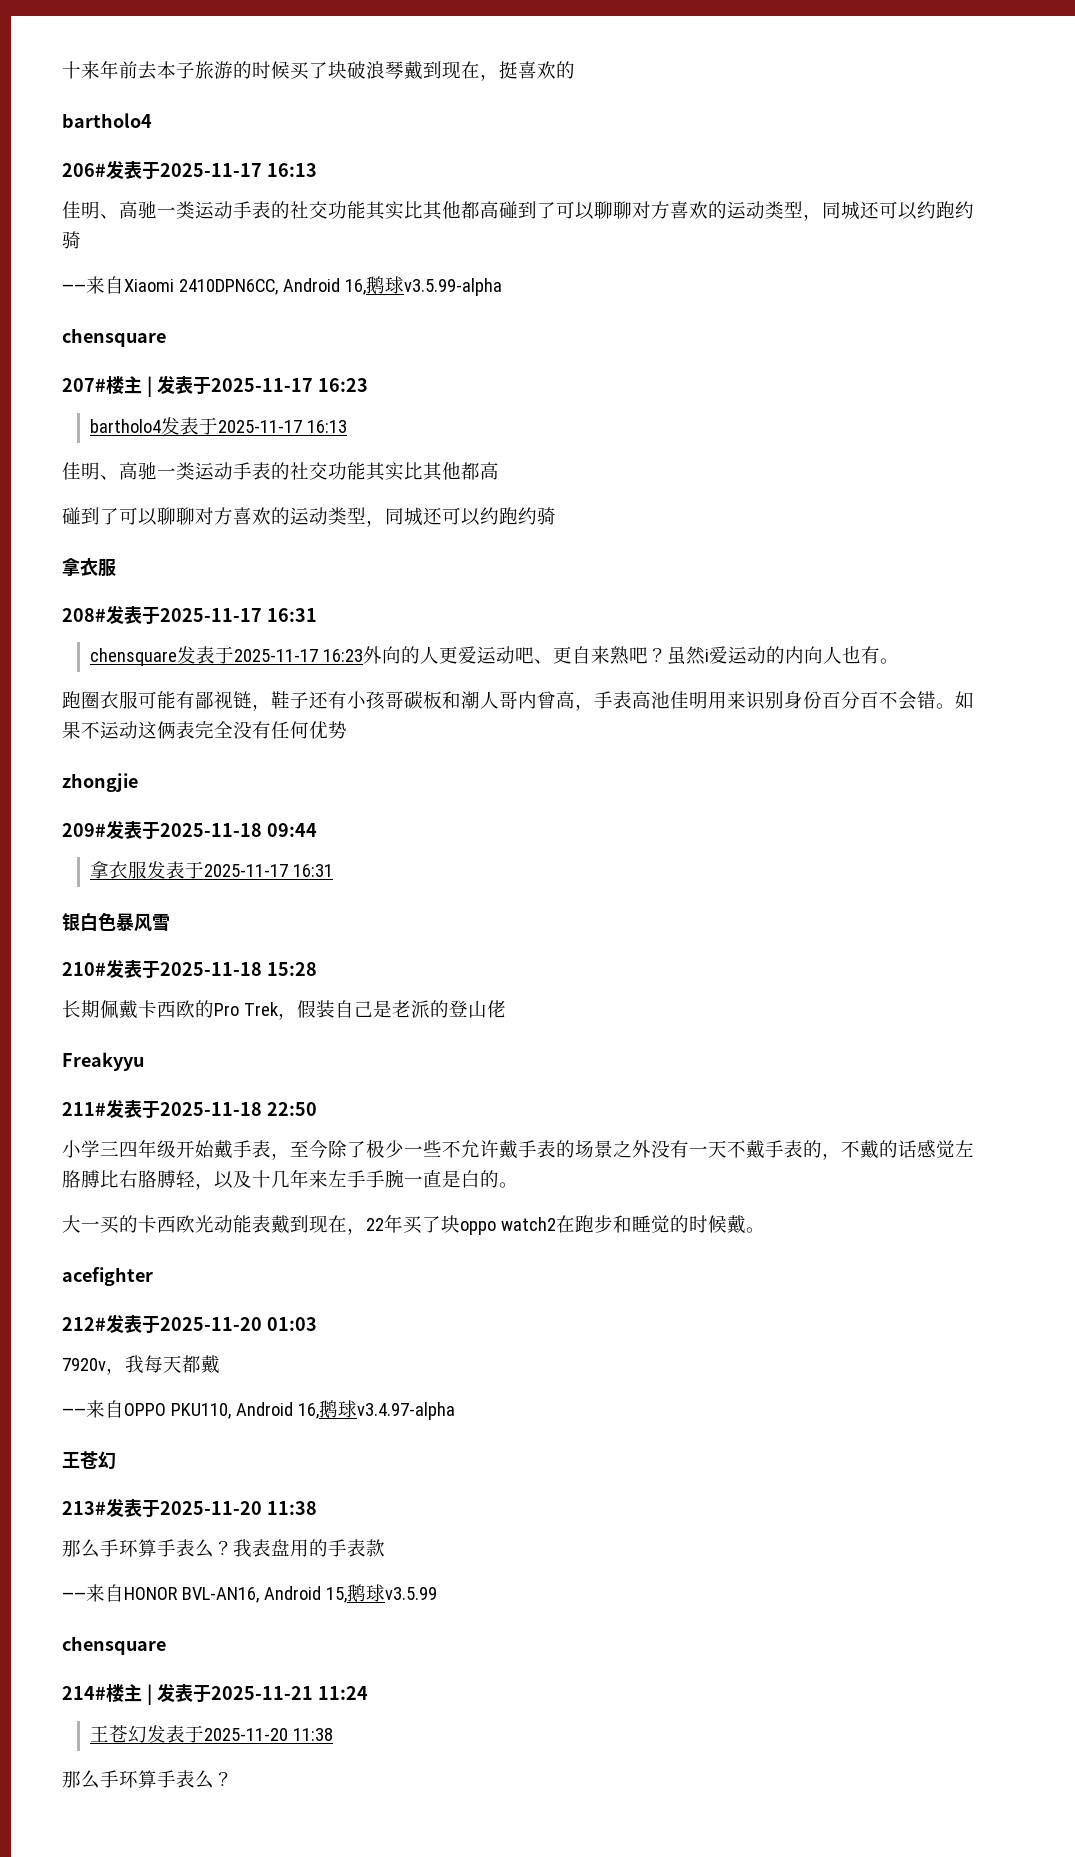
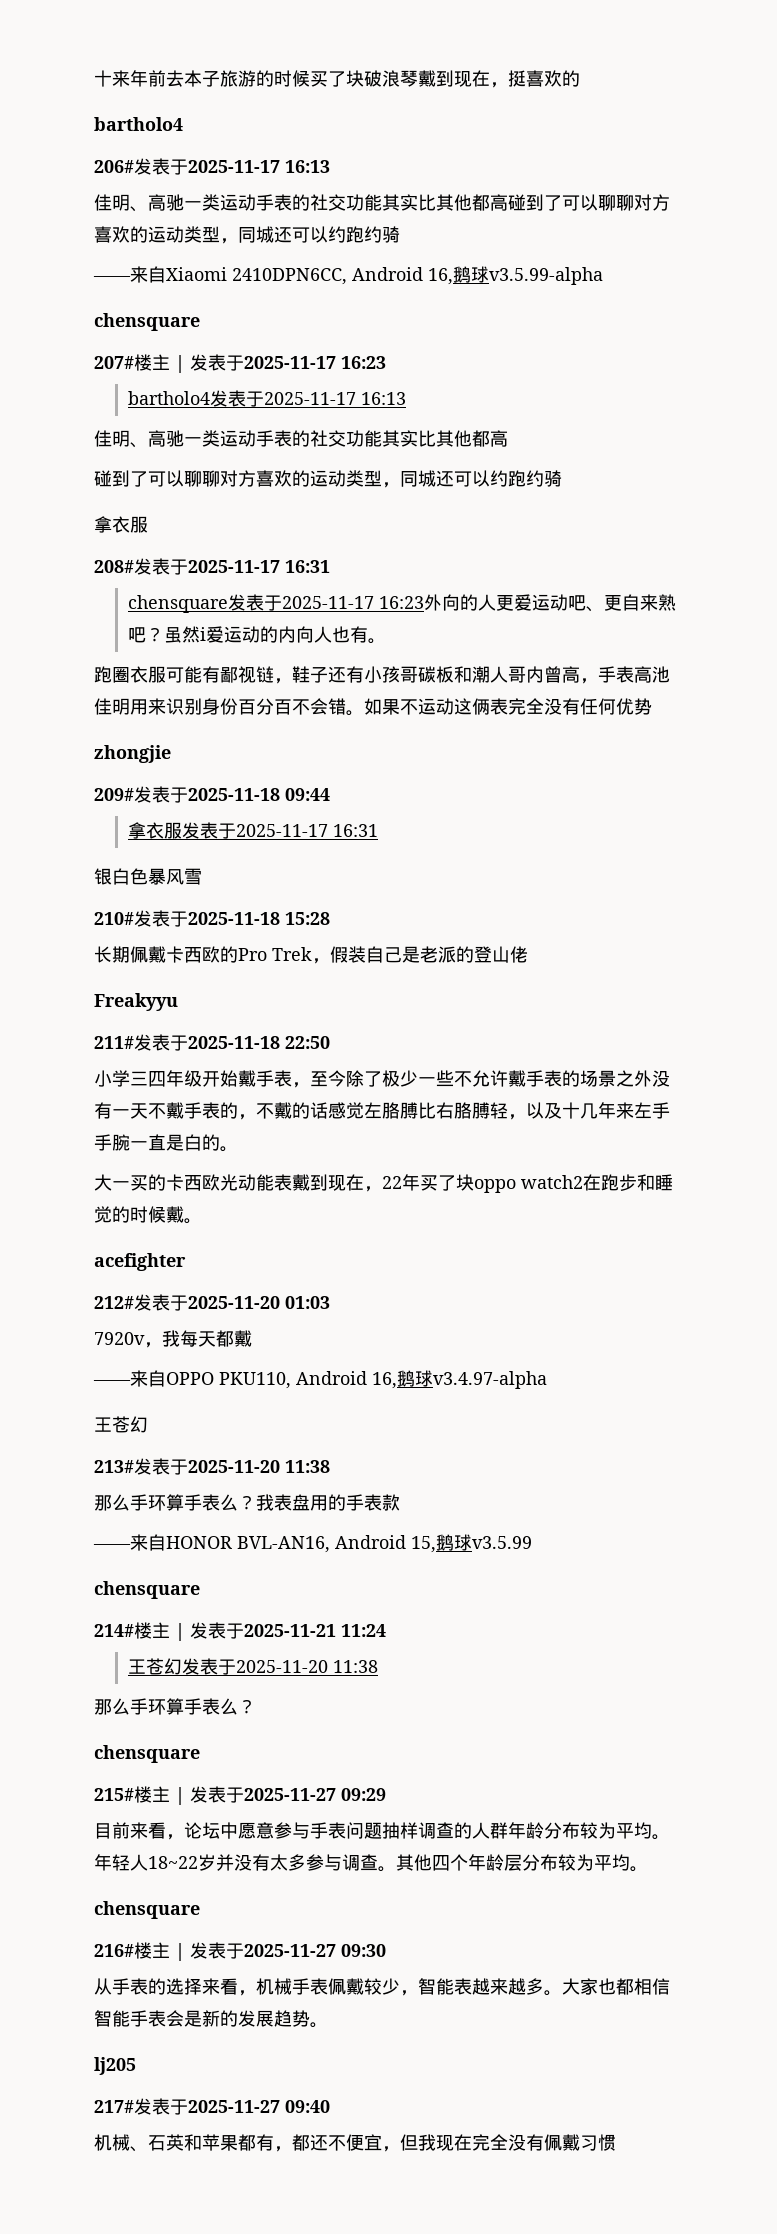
  王苍幻发表于2025-11-20 11:38
  那么手环算手表么？
+ chensquare
+ 215#楼主 | 发表于2025-11-27 09:29
+ 目前来看，论坛中愿意参与手表问题抽样调查的人群年龄分布较为平均。年轻人18~22岁并没有太多参与调查。其他四个年龄层分布较为平均。
+ chensquare
+ 216#楼主 | 发表于2025-11-27 09:30
+ 从手表的选择来看，机械手表佩戴较少，智能表越来越多。大家也都相信智能手表会是新的发展趋势。
+ lj205
+ 217#发表于2025-11-27 09:40
+ 机械、石英和苹果都有，都还不便宜，但我现在完全没有佩戴习惯

